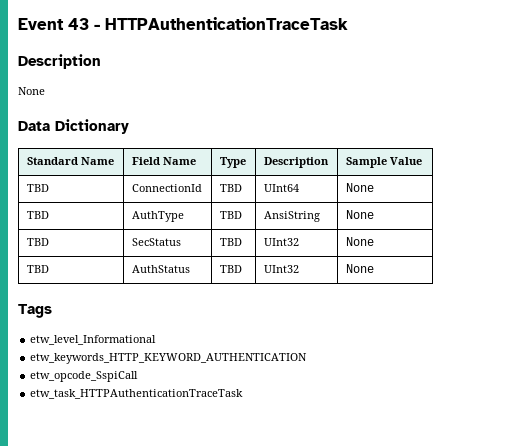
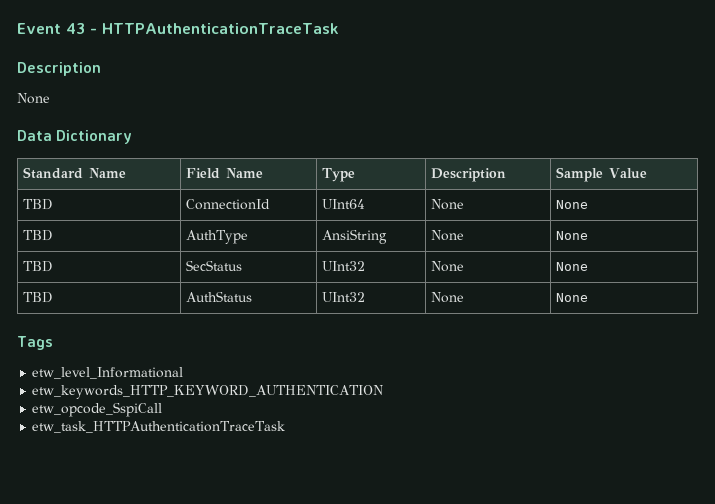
- TBD | ConnectionId | TBD | UInt64 | None
+ TBD | ConnectionId | UInt64 | None | None
- TBD | AuthType | TBD | AnsiString | None
+ TBD | AuthType | AnsiString | None | None
- TBD | SecStatus | TBD | UInt32 | None
+ TBD | SecStatus | UInt32 | None | None
- TBD | AuthStatus | TBD | UInt32 | None
+ TBD | AuthStatus | UInt32 | None | None

